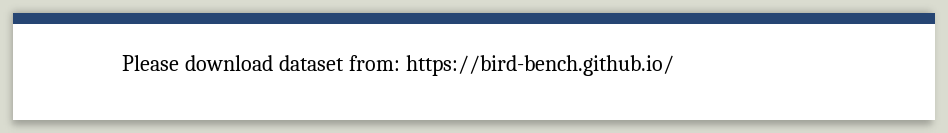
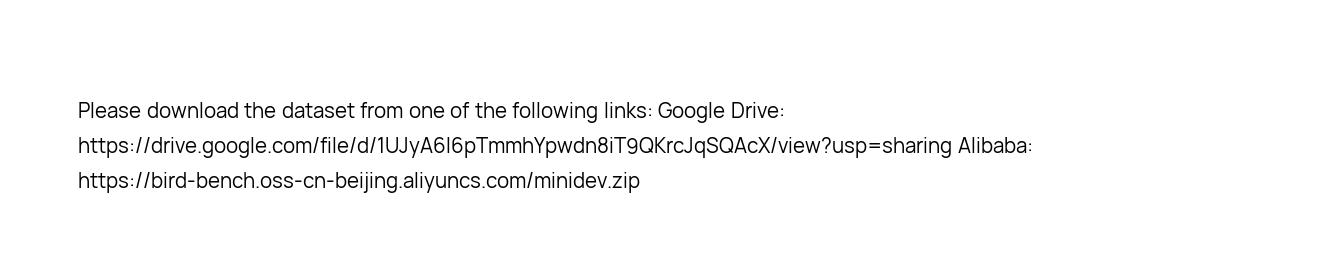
- Please download dataset from: https://bird-bench.github.io/
+ Please download the dataset from one of the following links: Google Drive: https://drive.google.com/file/d/1UJyA6I6pTmmhYpwdn8iT9QKrcJqSQAcX/view?usp=sharing Alibaba: https://bird-bench.oss-cn-beijing.aliyuncs.com/minidev.zip

